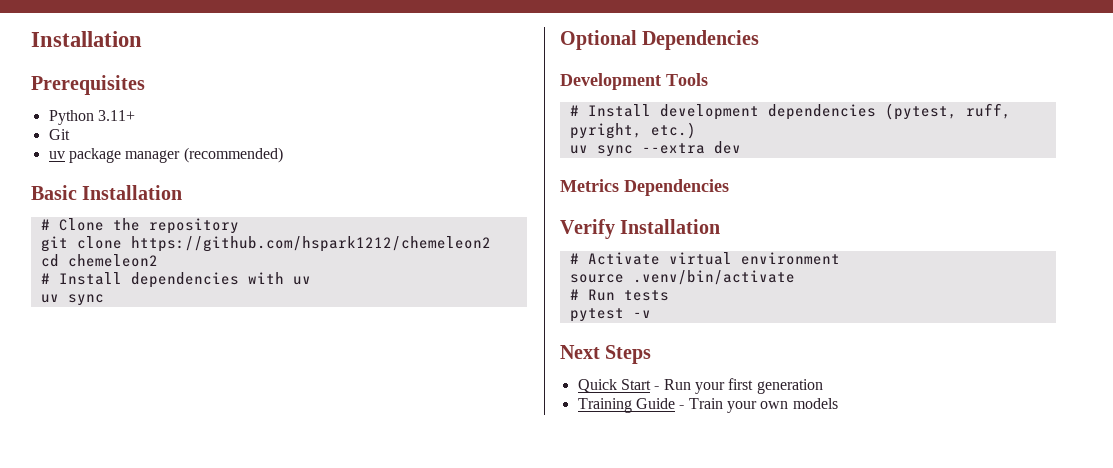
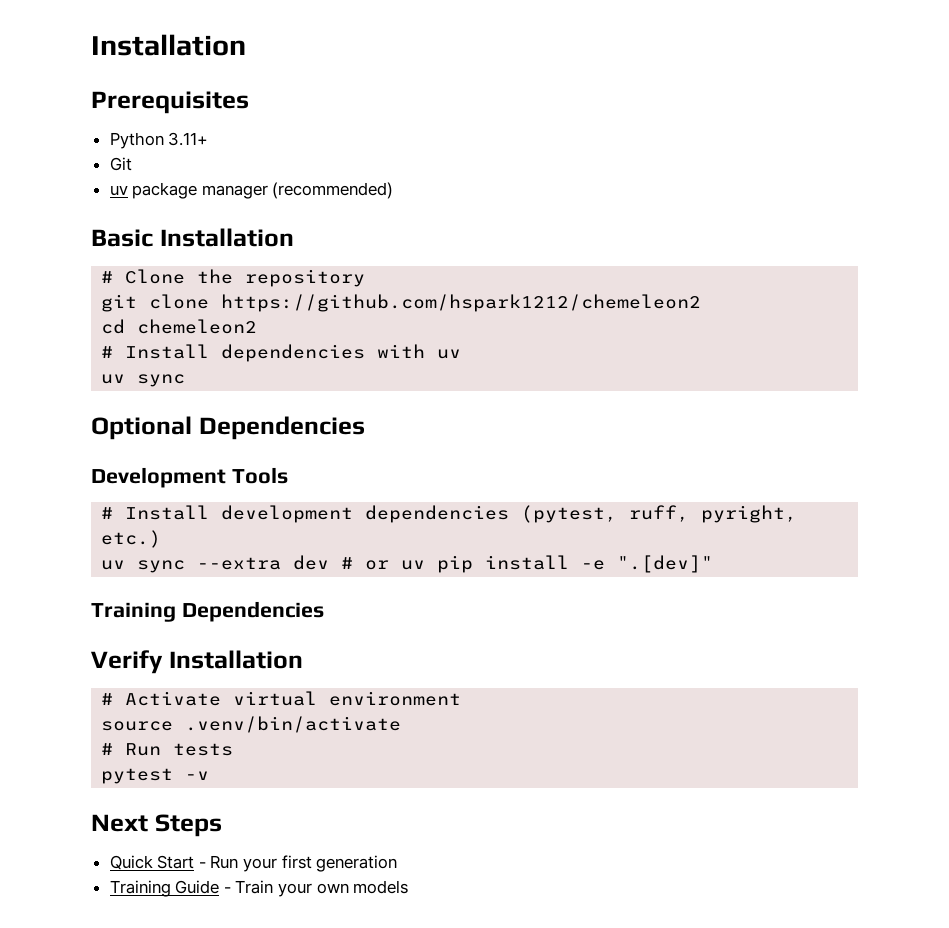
- uv sync --extra dev
- Metrics Dependencies
+ uv sync --extra dev # or uv pip install -e ".[dev]"
+ Training Dependencies

